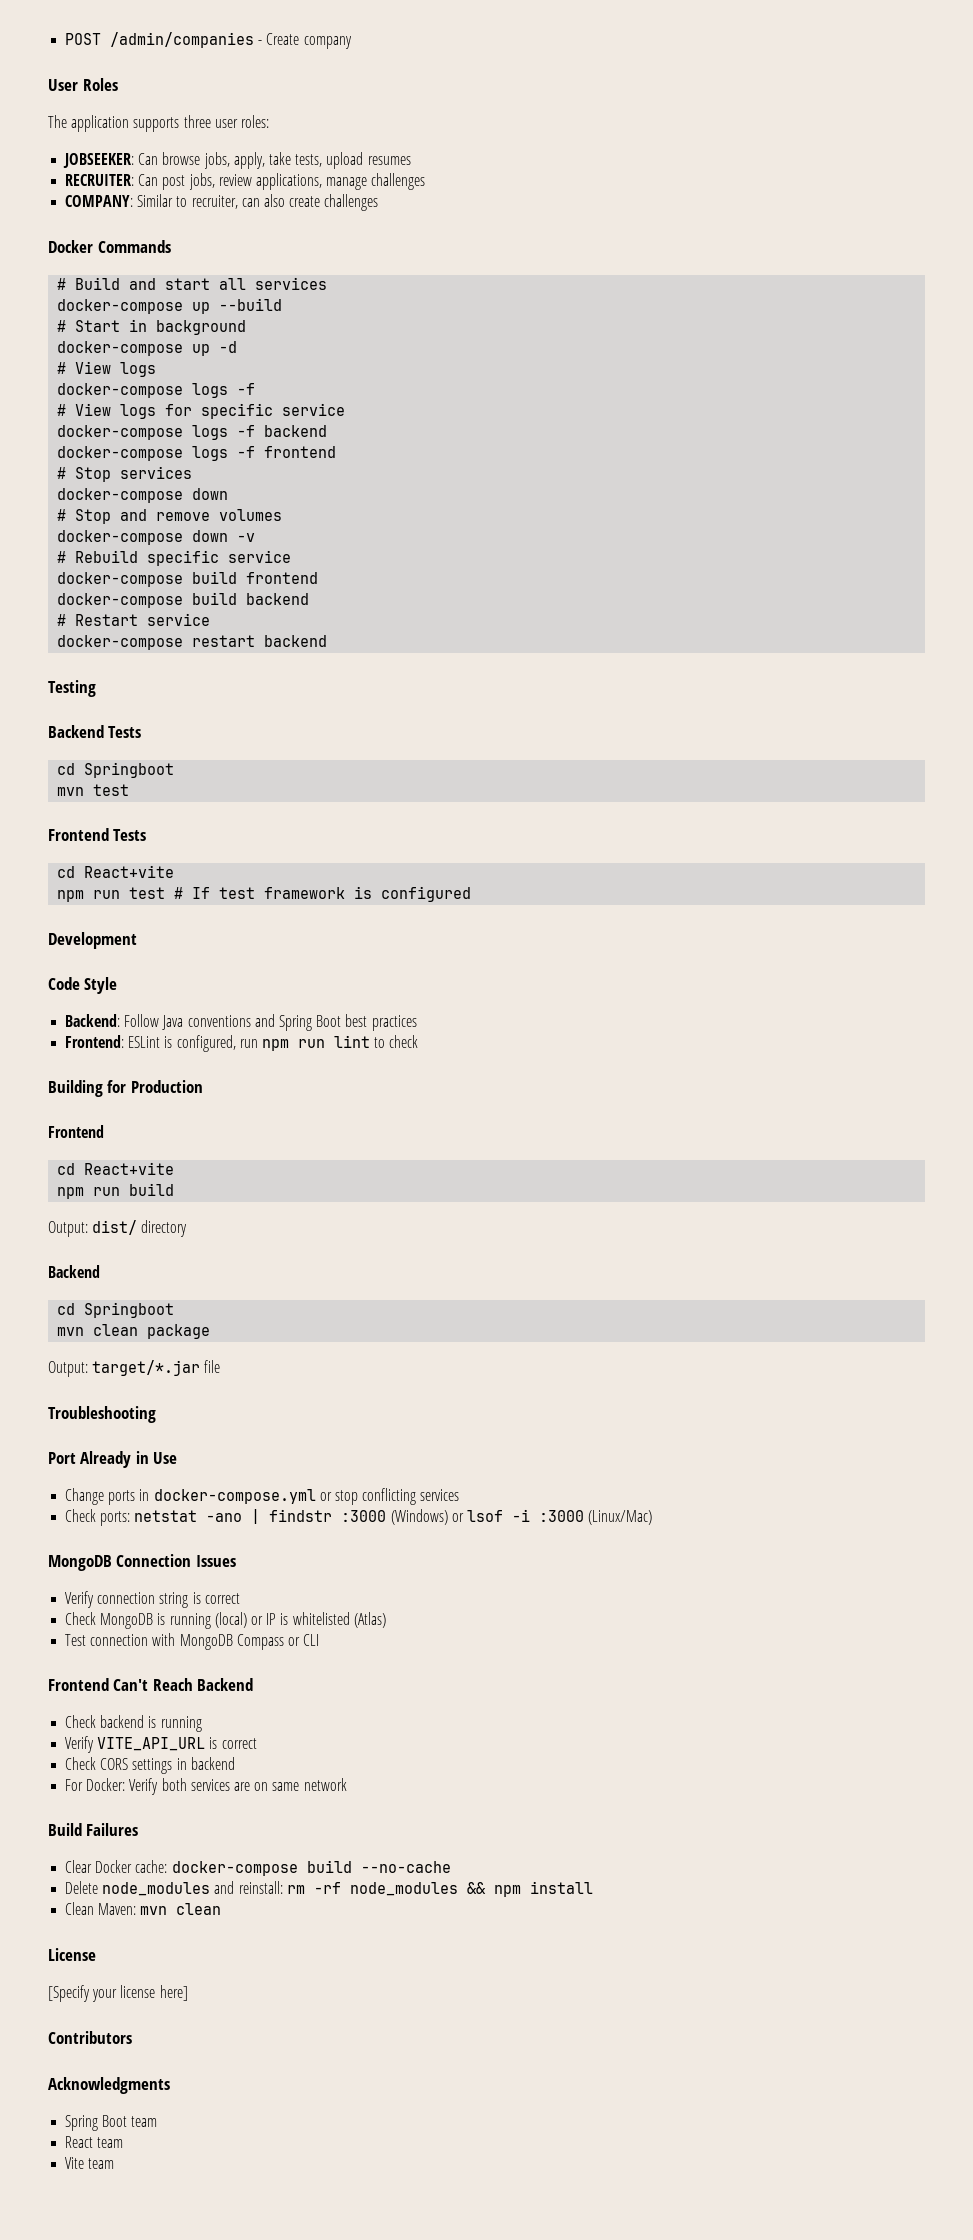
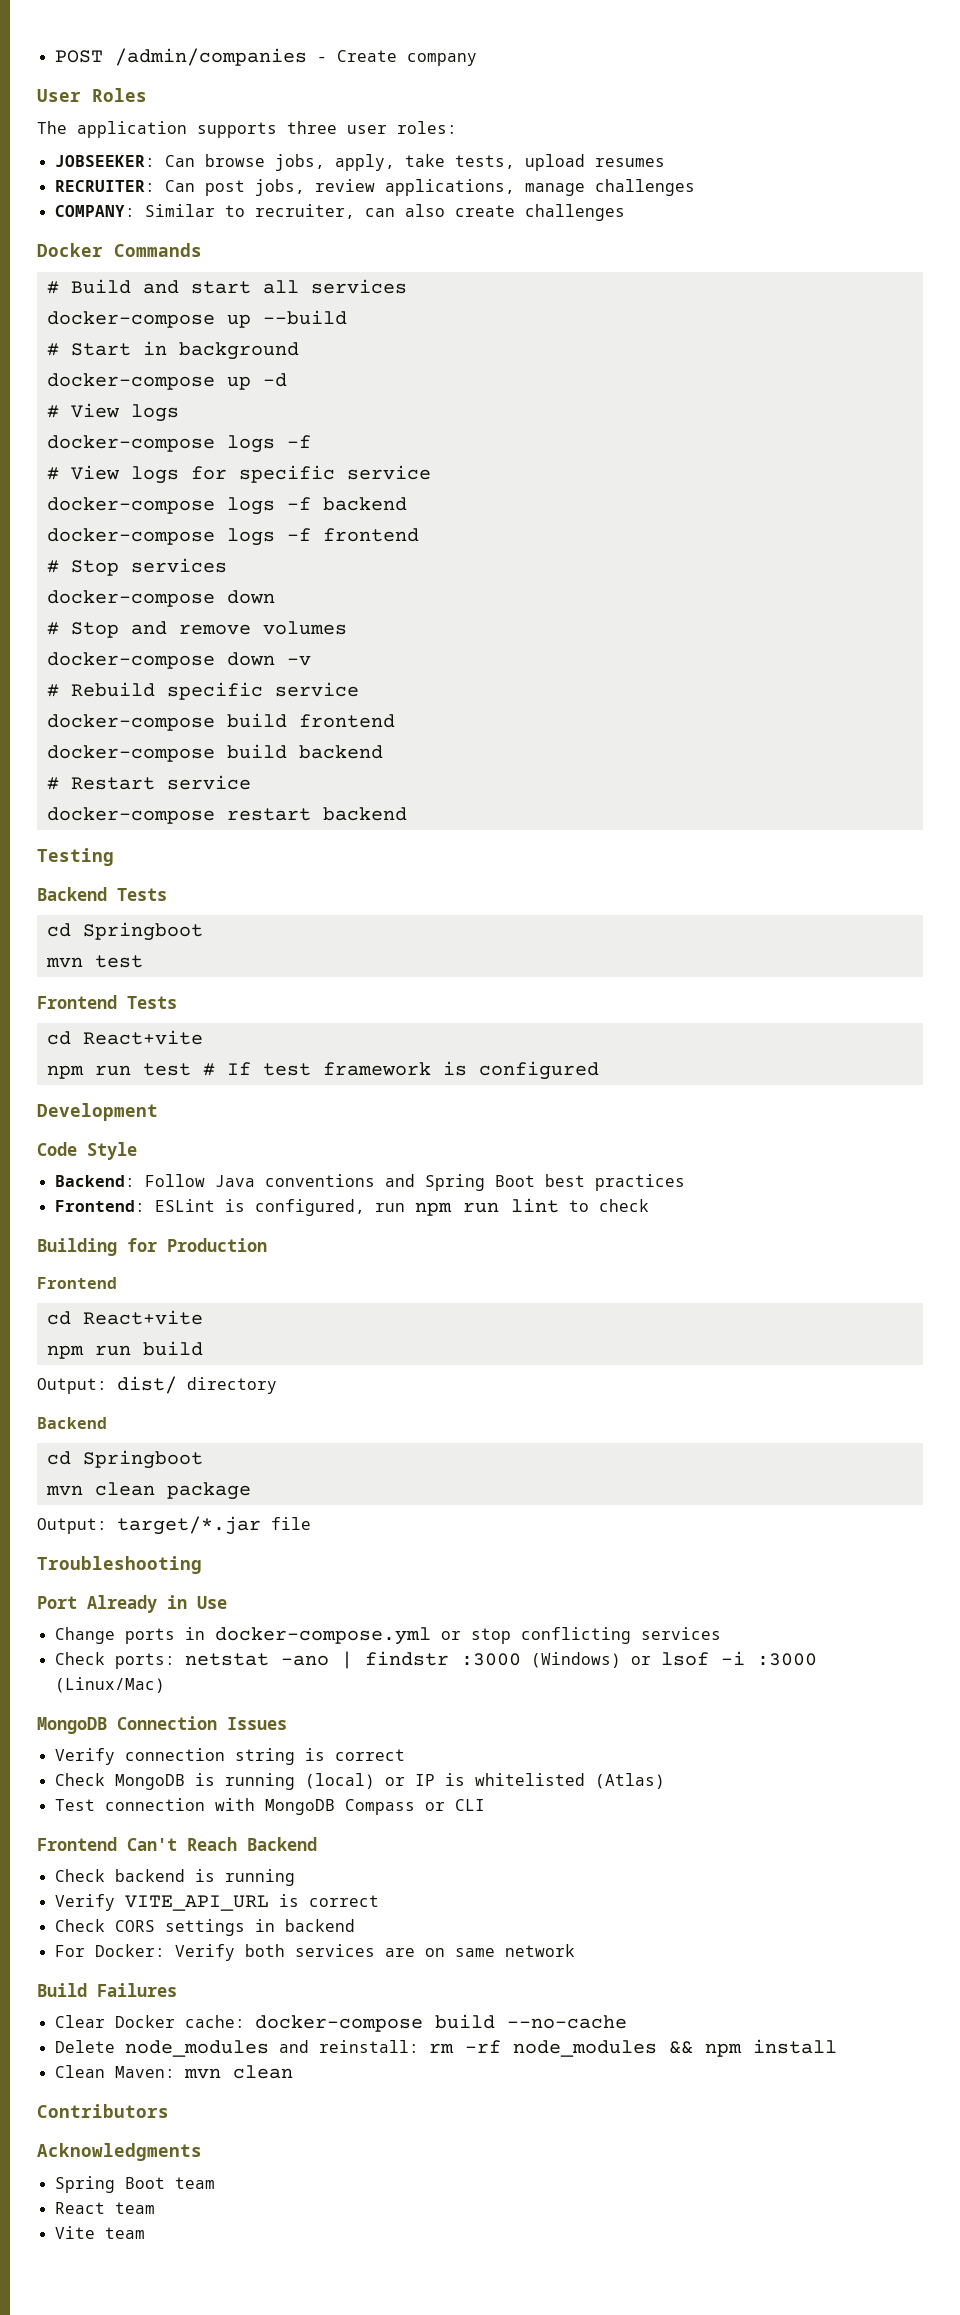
- License
- [Specify your license here]

